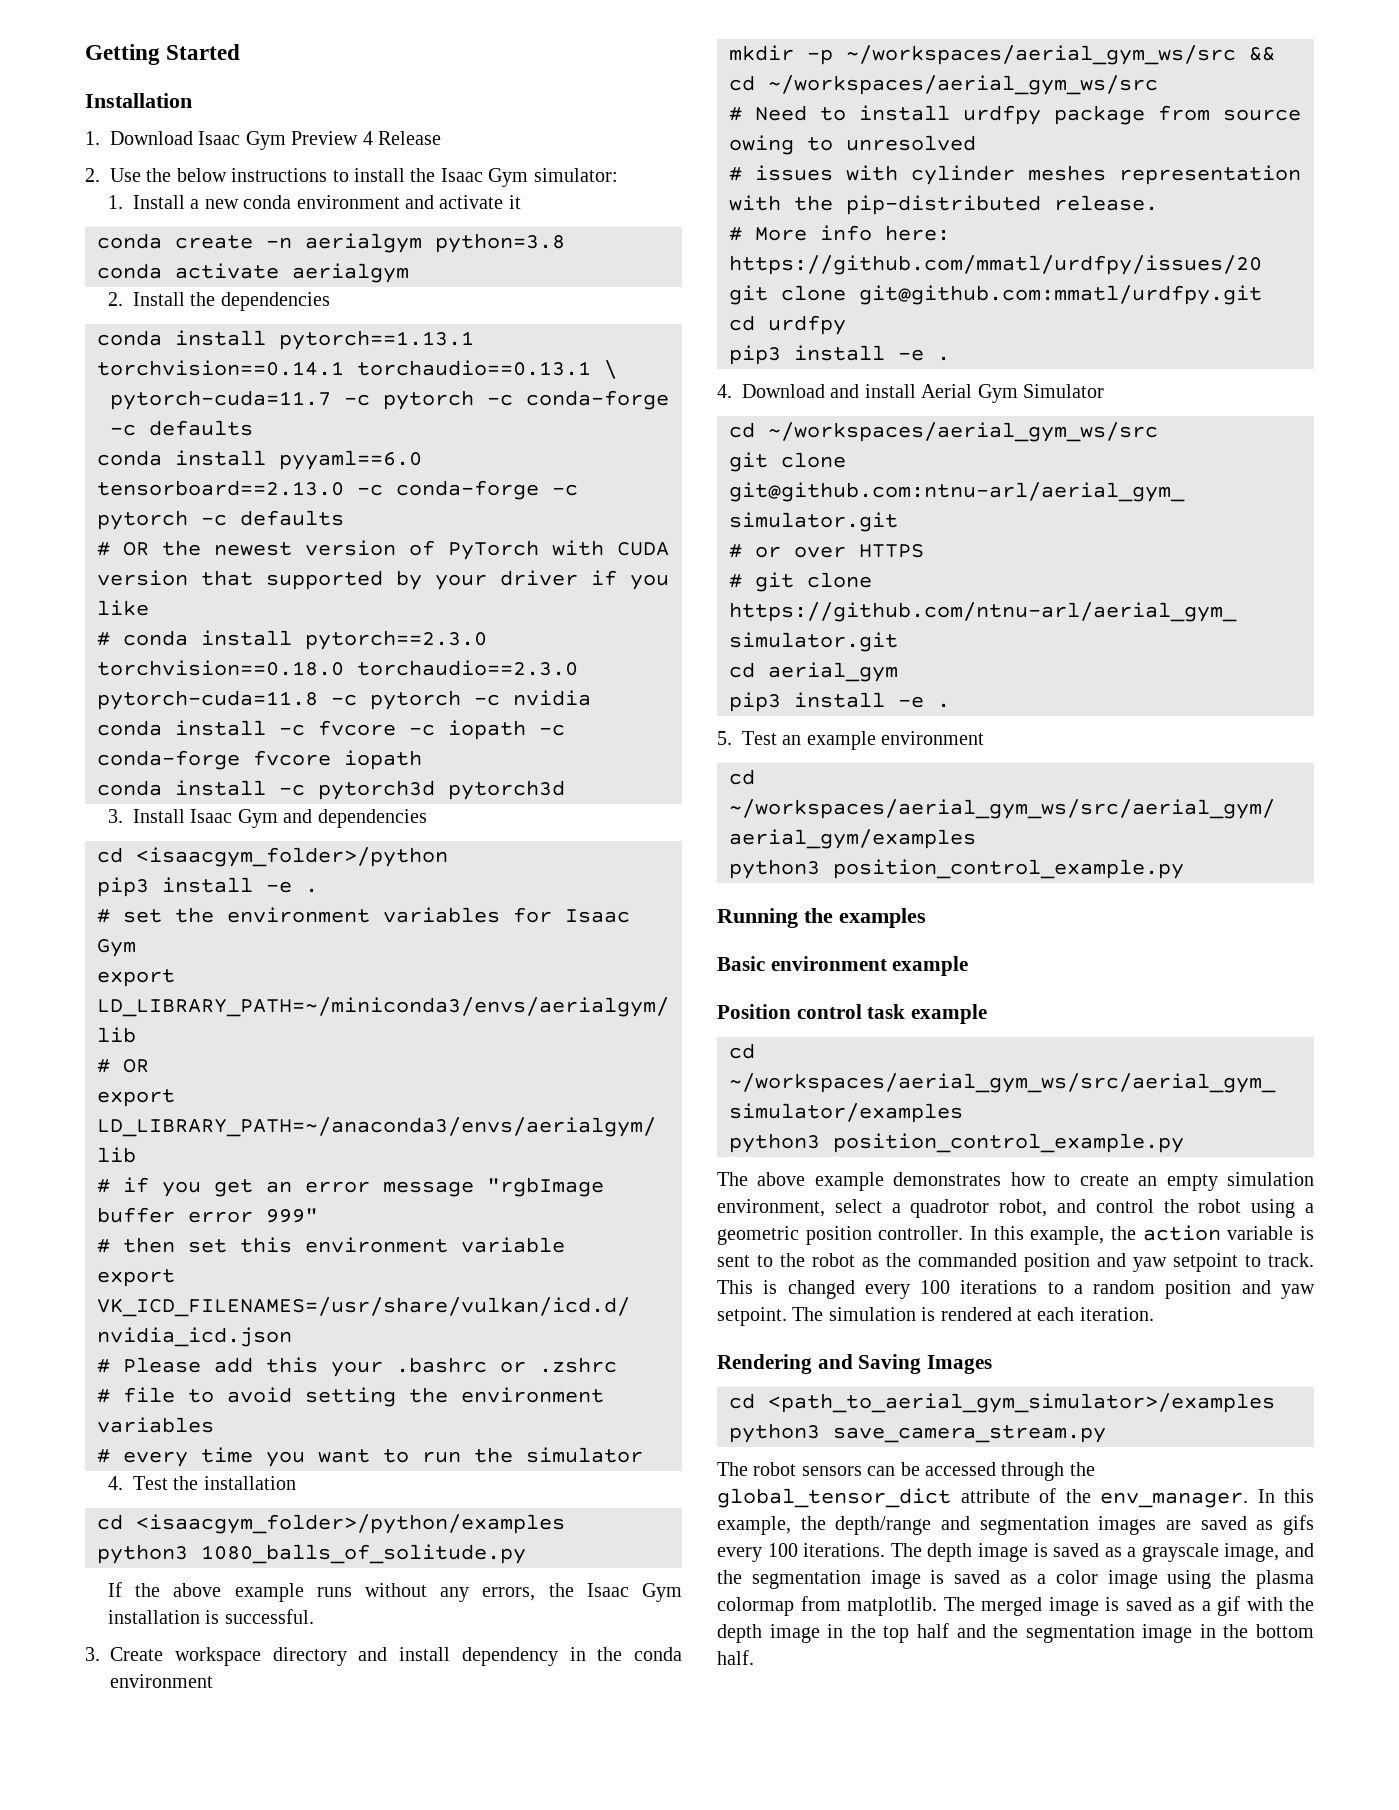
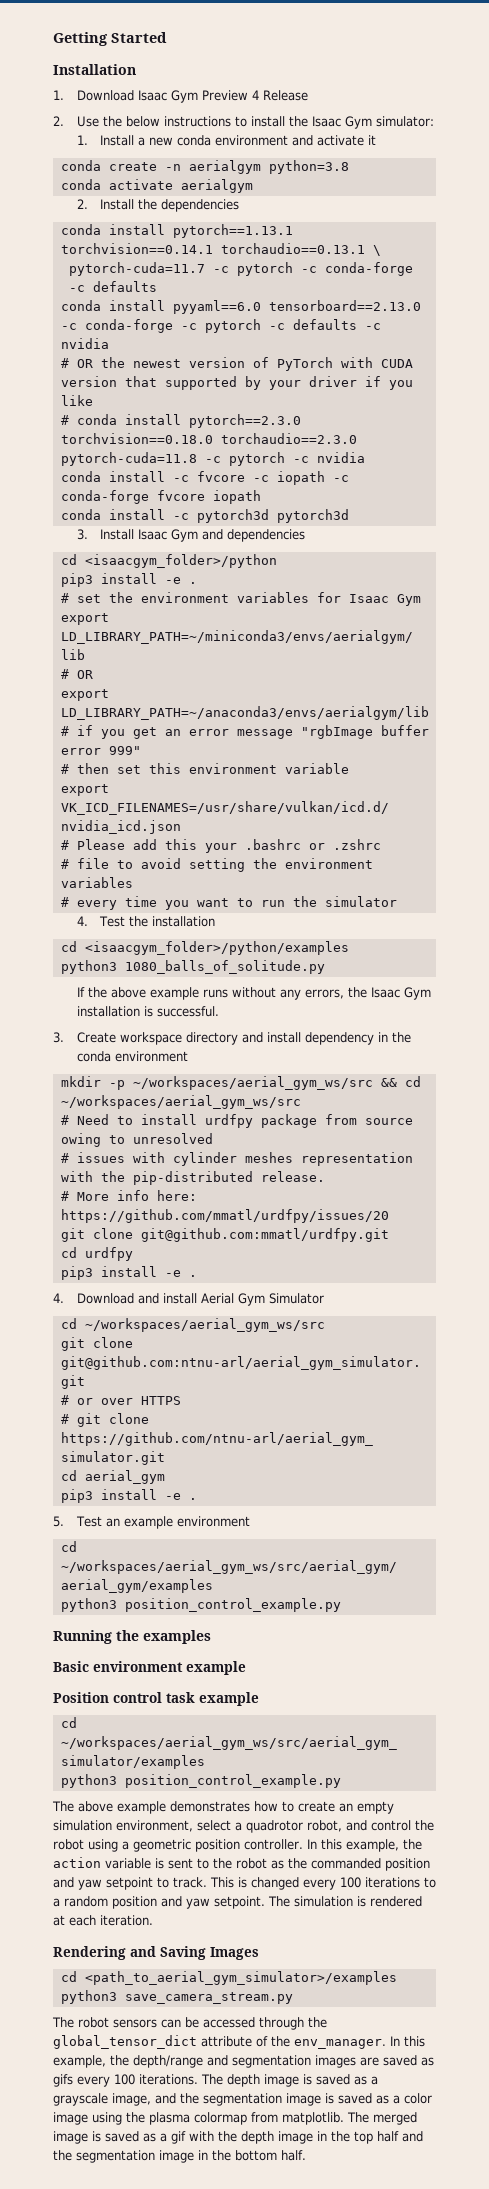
- conda install pyyaml==6.0 tensorboard==2.13.0 -c conda-forge -c pytorch -c defaults
+ conda install pyyaml==6.0 tensorboard==2.13.0 -c conda-forge -c pytorch -c defaults -c nvidia

